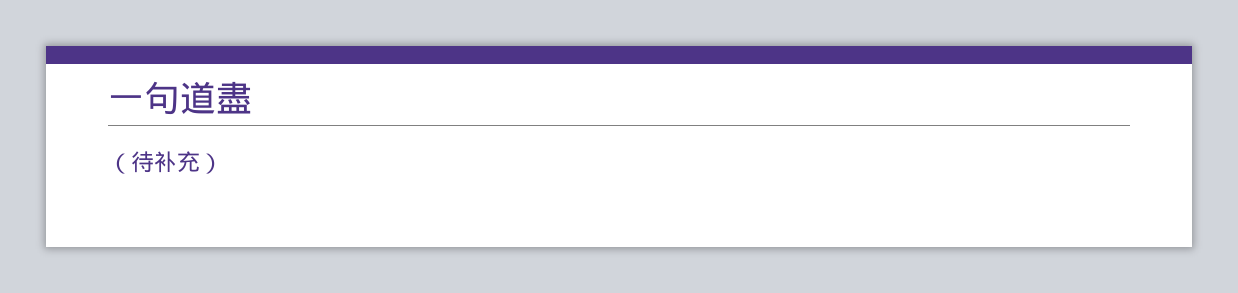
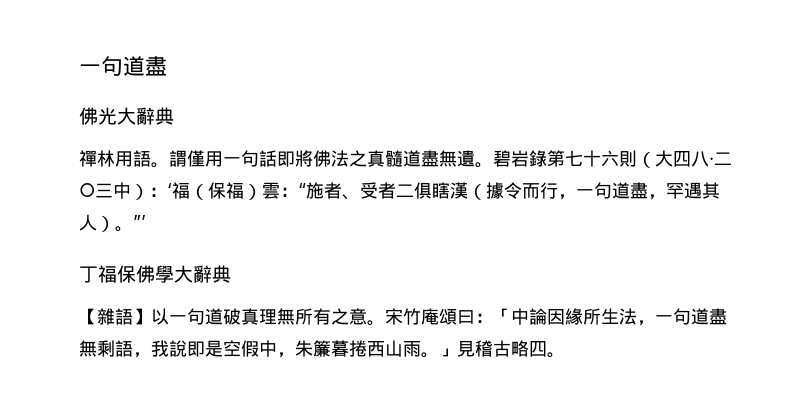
- （待补充）
+ 佛光大辭典
+ 禪林用語。謂僅用一句話即將佛法之真髓道盡無遺。碧岩錄第七十六則（大四八·二○三中）：‘福（保福）雲：“施者、受者二俱瞎漢（據令而行，一句道盡，罕遇其人）。”’
+ 丁福保佛學大辭典
+ 【雜語】以一句道破真理無所有之意。宋竹庵頌曰：「中論因緣所生法，一句道盡無剩語，我說即是空假中，朱簾暮捲西山雨。」見稽古略四。

